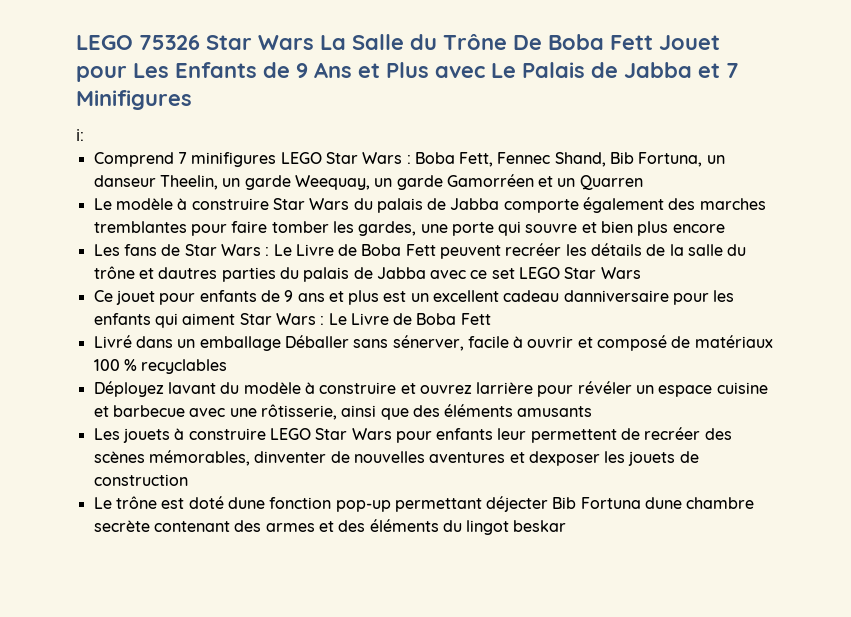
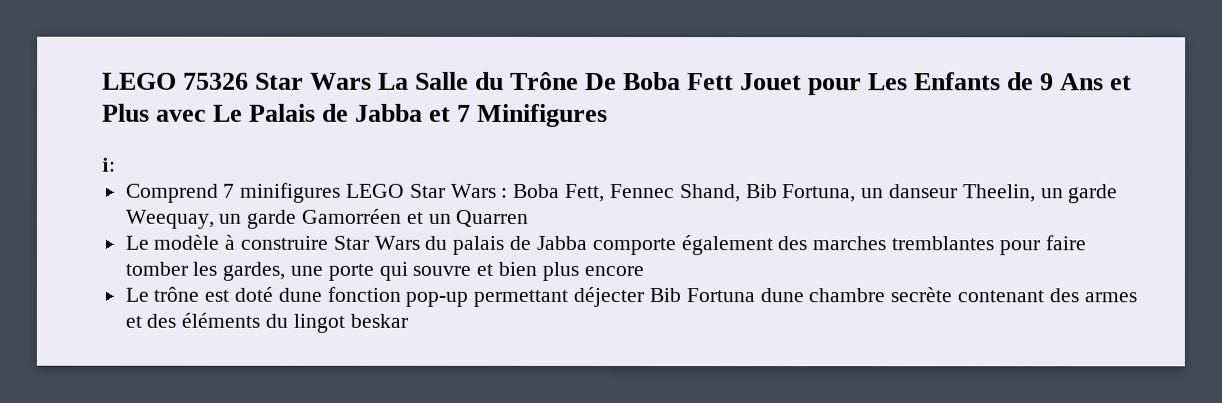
- Les fans de Star Wars : Le Livre de Boba Fett peuvent recréer les détails de la salle du trône et dautres parties du palais de Jabba avec ce set LEGO Star Wars
- Ce jouet pour enfants de 9 ans et plus est un excellent cadeau danniversaire pour les enfants qui aiment Star Wars : Le Livre de Boba Fett
- Livré dans un emballage Déballer sans sénerver, facile à ouvrir et composé de matériaux 100 % recyclables
- Déployez lavant du modèle à construire et ouvrez larrière pour révéler un espace cuisine et barbecue avec une rôtisserie, ainsi que des éléments amusants
- Les jouets à construire LEGO Star Wars pour enfants leur permettent de recréer des scènes mémorables, dinventer de nouvelles aventures et dexposer les jouets de construction

